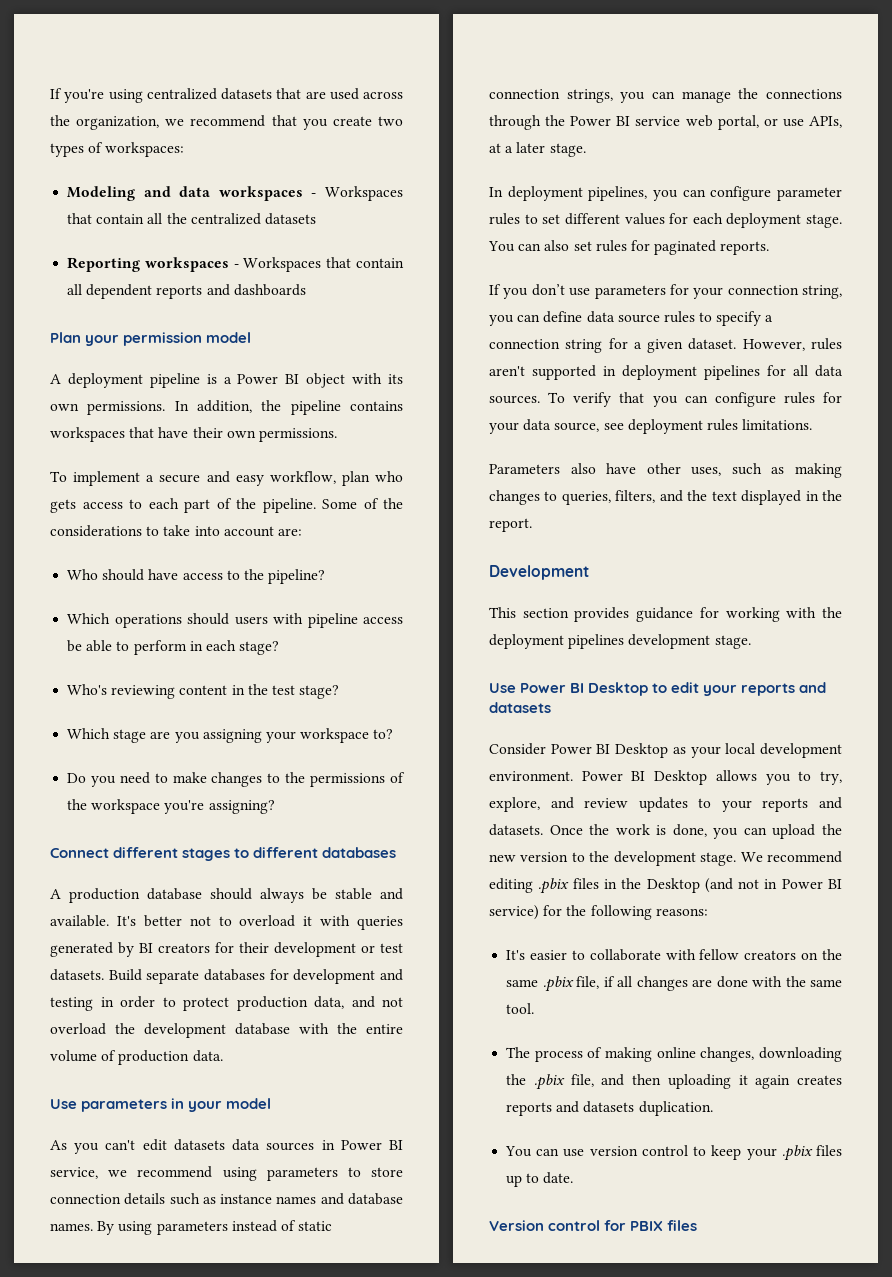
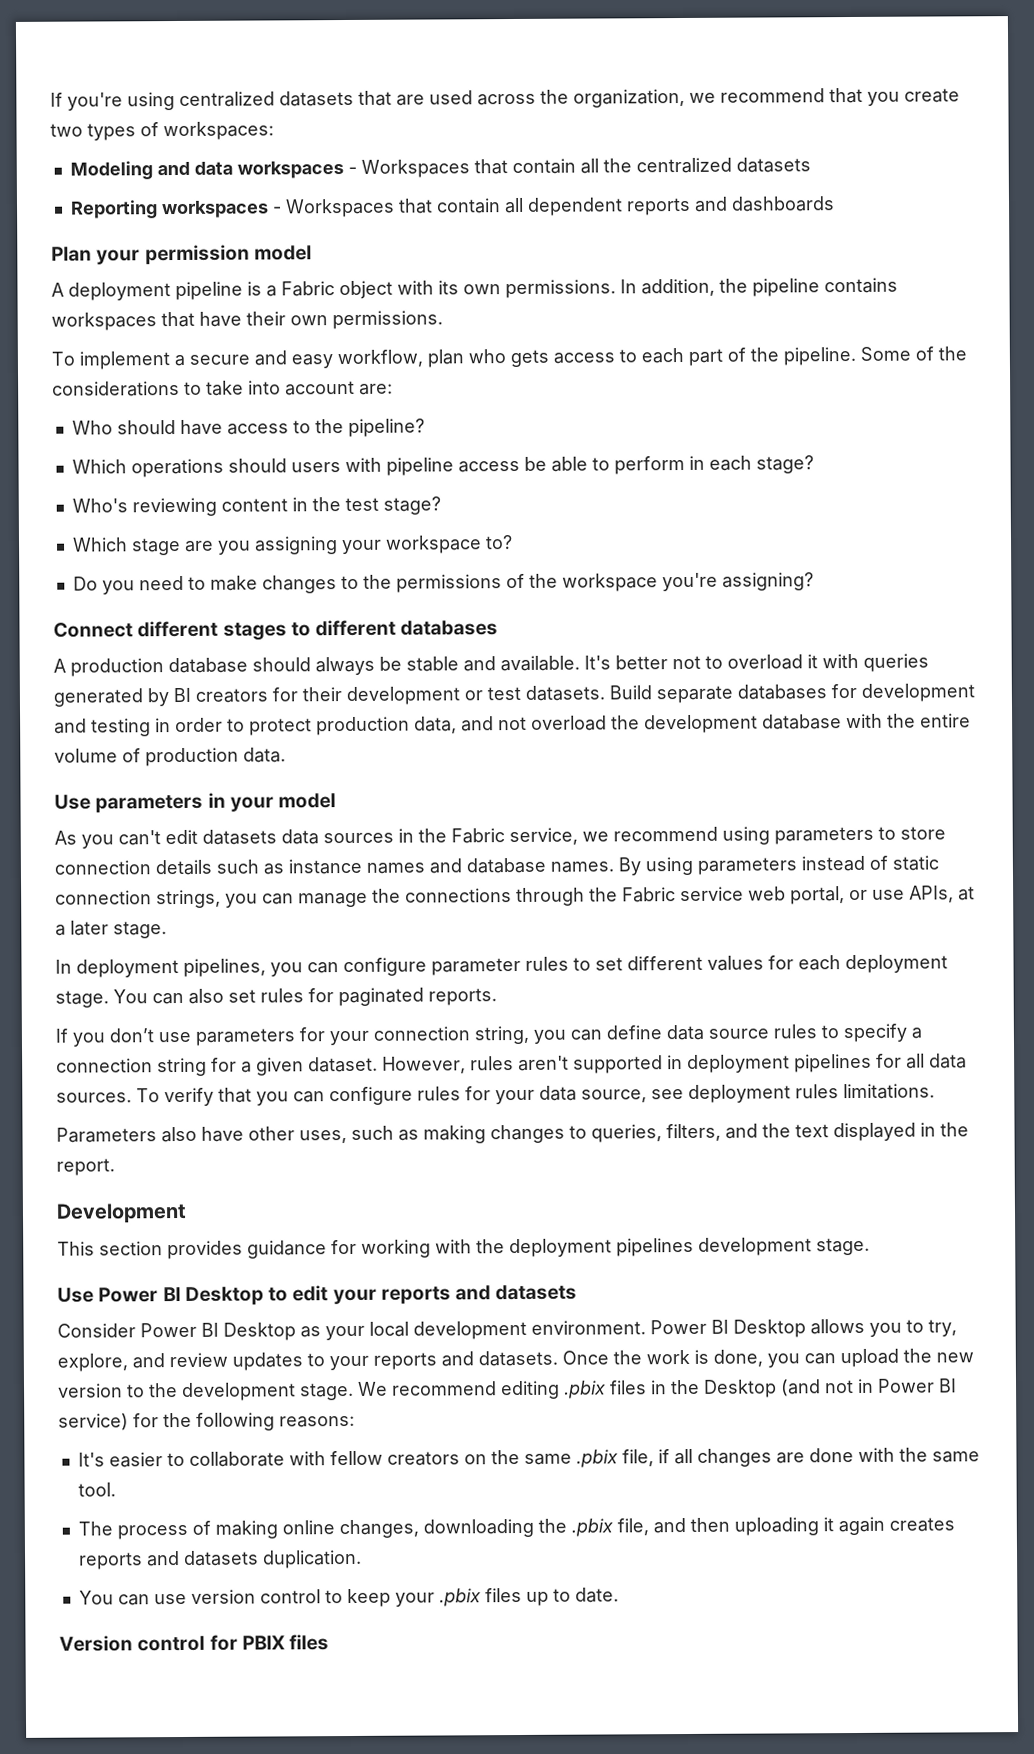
- A deployment pipeline is a Power BI object with its own permissions.
+ A deployment pipeline is a Fabric object with its own permissions.
- As you can't edit datasets data sources in Power BI service, we recommend using parameters to store connection details such as instance names and database names.
+ As you can't edit datasets data sources in the Fabric service, we recommend using parameters to store connection details such as instance names and database names.
- By using parameters instead of static connection strings, you can manage the connections through the Power BI service web portal, or use APIs, at a later stage.
+ By using parameters instead of static connection strings, you can manage the connections through the Fabric service web portal, or use APIs, at a later stage.

